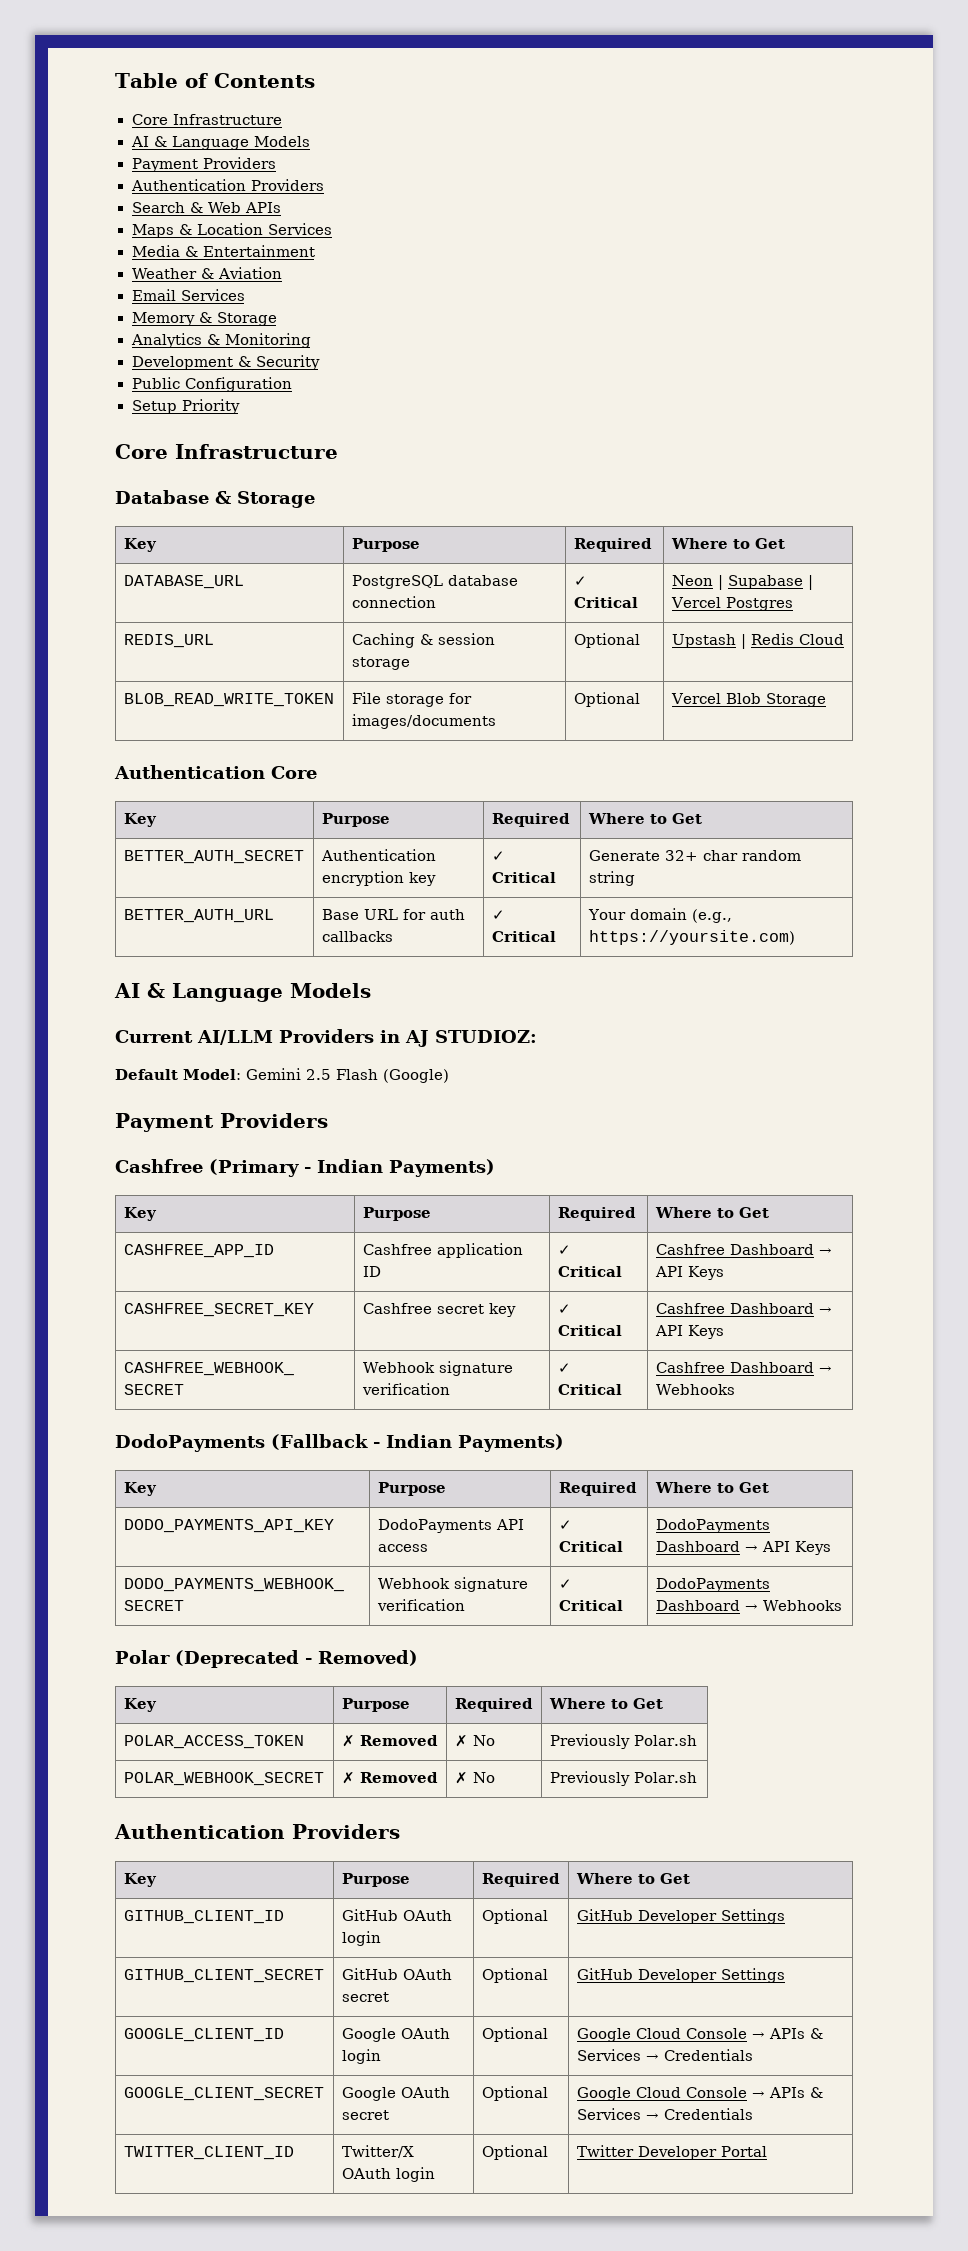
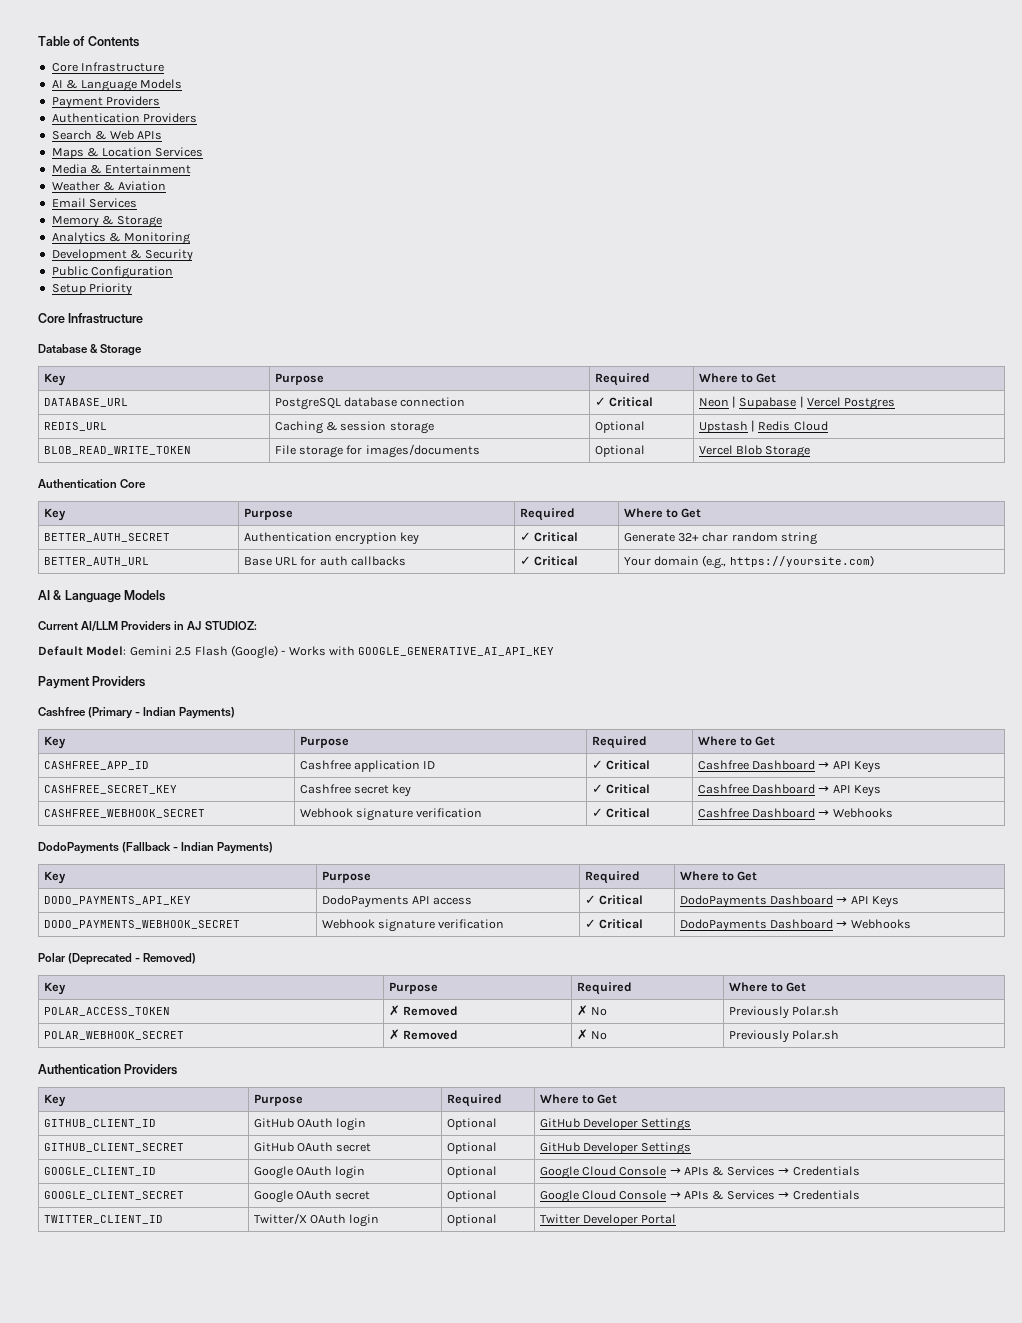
- Default Model: Gemini 2.5 Flash (Google)
+ Default Model: Gemini 2.5 Flash (Google) - Works with GOOGLE_GENERATIVE_AI_API_KEY

